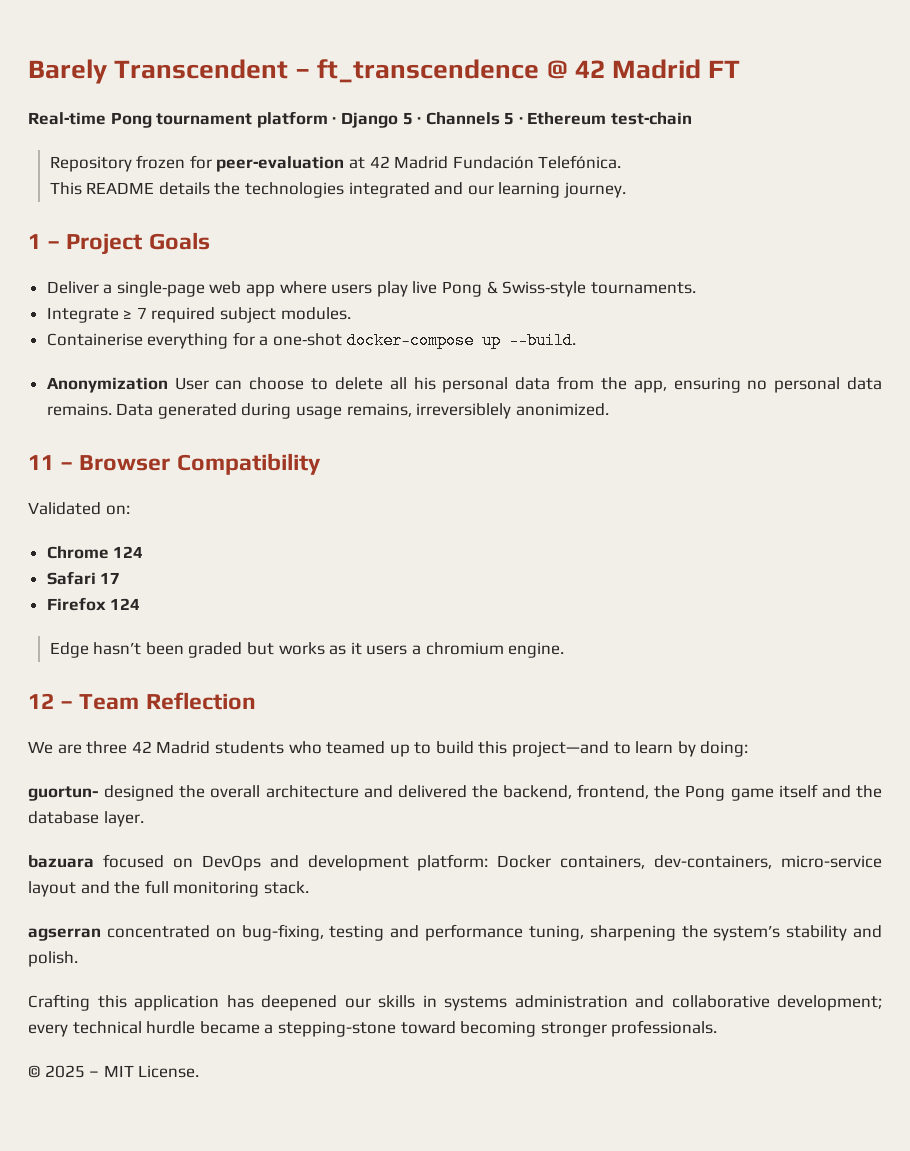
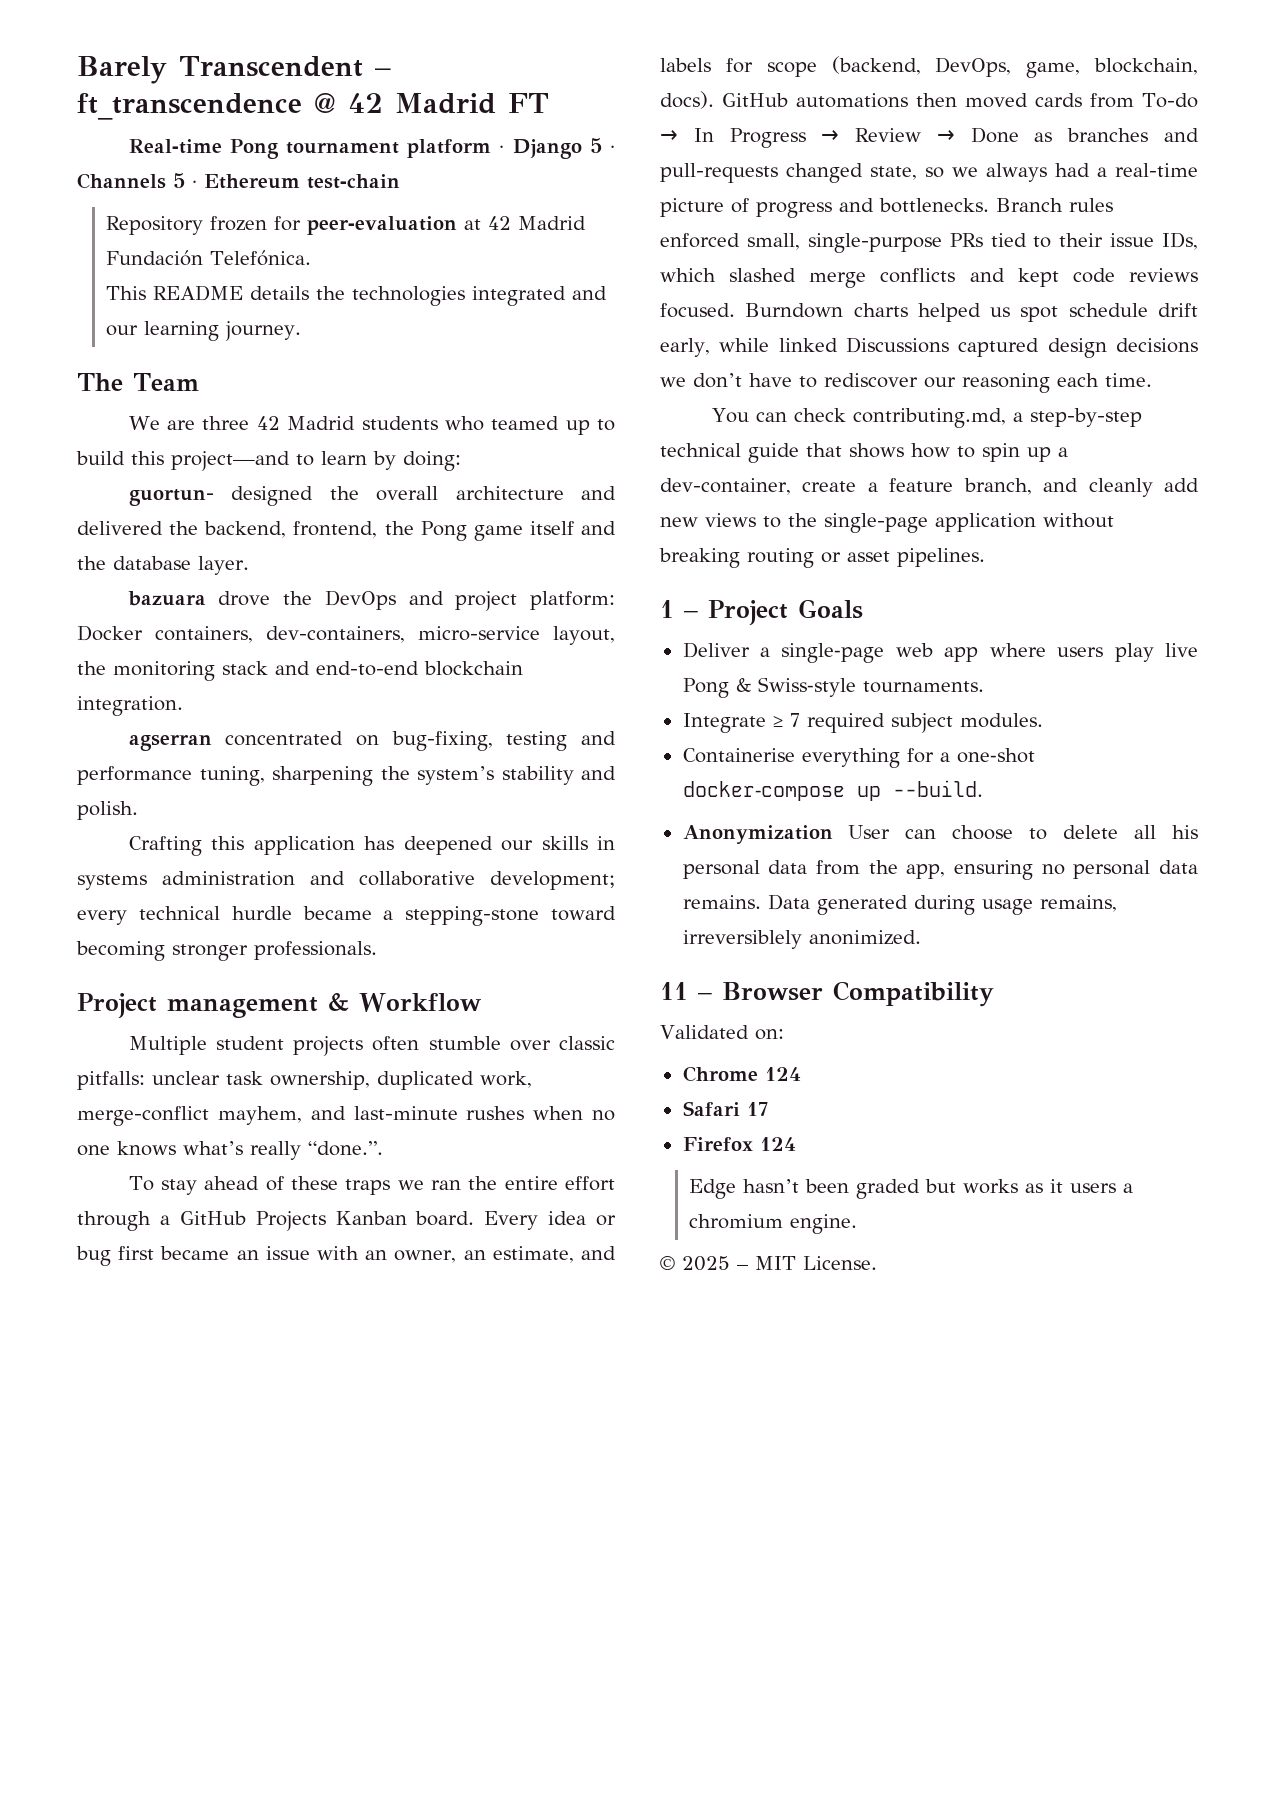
+ The Team
+ We are three 42 Madrid students who teamed up to build this project—and to learn by doing:
+ guortun- designed the overall architecture and delivered the backend, frontend, the Pong game itself and the database layer.
+ bazuara drove the DevOps and project platform: Docker containers, dev-containers, micro-service layout, the monitoring stack and end-to-end blockchain integration.
+ agserran concentrated on bug-fixing, testing and performance tuning, sharpening the system’s stability and polish.
+ Crafting this application has deepened our skills in systems administration and collaborative development; every technical hurdle became a stepping-stone toward becoming stronger professionals.
+ Project management & Workflow
+ Multiple student projects often stumble over classic pitfalls: unclear task ownership, duplicated work, merge-conflict mayhem, and last-minute rushes when no one knows what’s really “done.”.
+ To stay ahead of these traps we ran the entire effort through a GitHub Projects Kanban board. Every idea or bug first became an issue with an owner, an estimate, and labels for scope (backend, DevOps, game, blockchain, docs). GitHub automations then moved cards from To-do → In Progress → Review → Done as branches and pull-requests changed state, so we always had a real-time picture of progress and bottlenecks. Branch rules enforced small, single-purpose PRs tied to their issue IDs, which slashed merge conflicts and kept code reviews focused. Burndown charts helped us spot schedule drift early, while linked Discussions captured design decisions we don’t have to rediscover our reasoning each time.
+ You can check contributing.md, a step-by-step technical guide that shows how to spin up a dev-container, create a feature branch, and cleanly add new views to the single-page application without breaking routing or asset pipelines.
- 12 – Team Reflection
- We are three 42 Madrid students who teamed up to build this project—and to learn by doing:
- guortun- designed the overall architecture and delivered the backend, frontend, the Pong game itself and the database layer.
- bazuara focused on DevOps and development platform: Docker containers, dev-containers, micro-service layout and the full monitoring stack.
- agserran concentrated on bug-fixing, testing and performance tuning, sharpening the system’s stability and polish.
- Crafting this application has deepened our skills in systems administration and collaborative development; every technical hurdle became a stepping-stone toward becoming stronger professionals.

